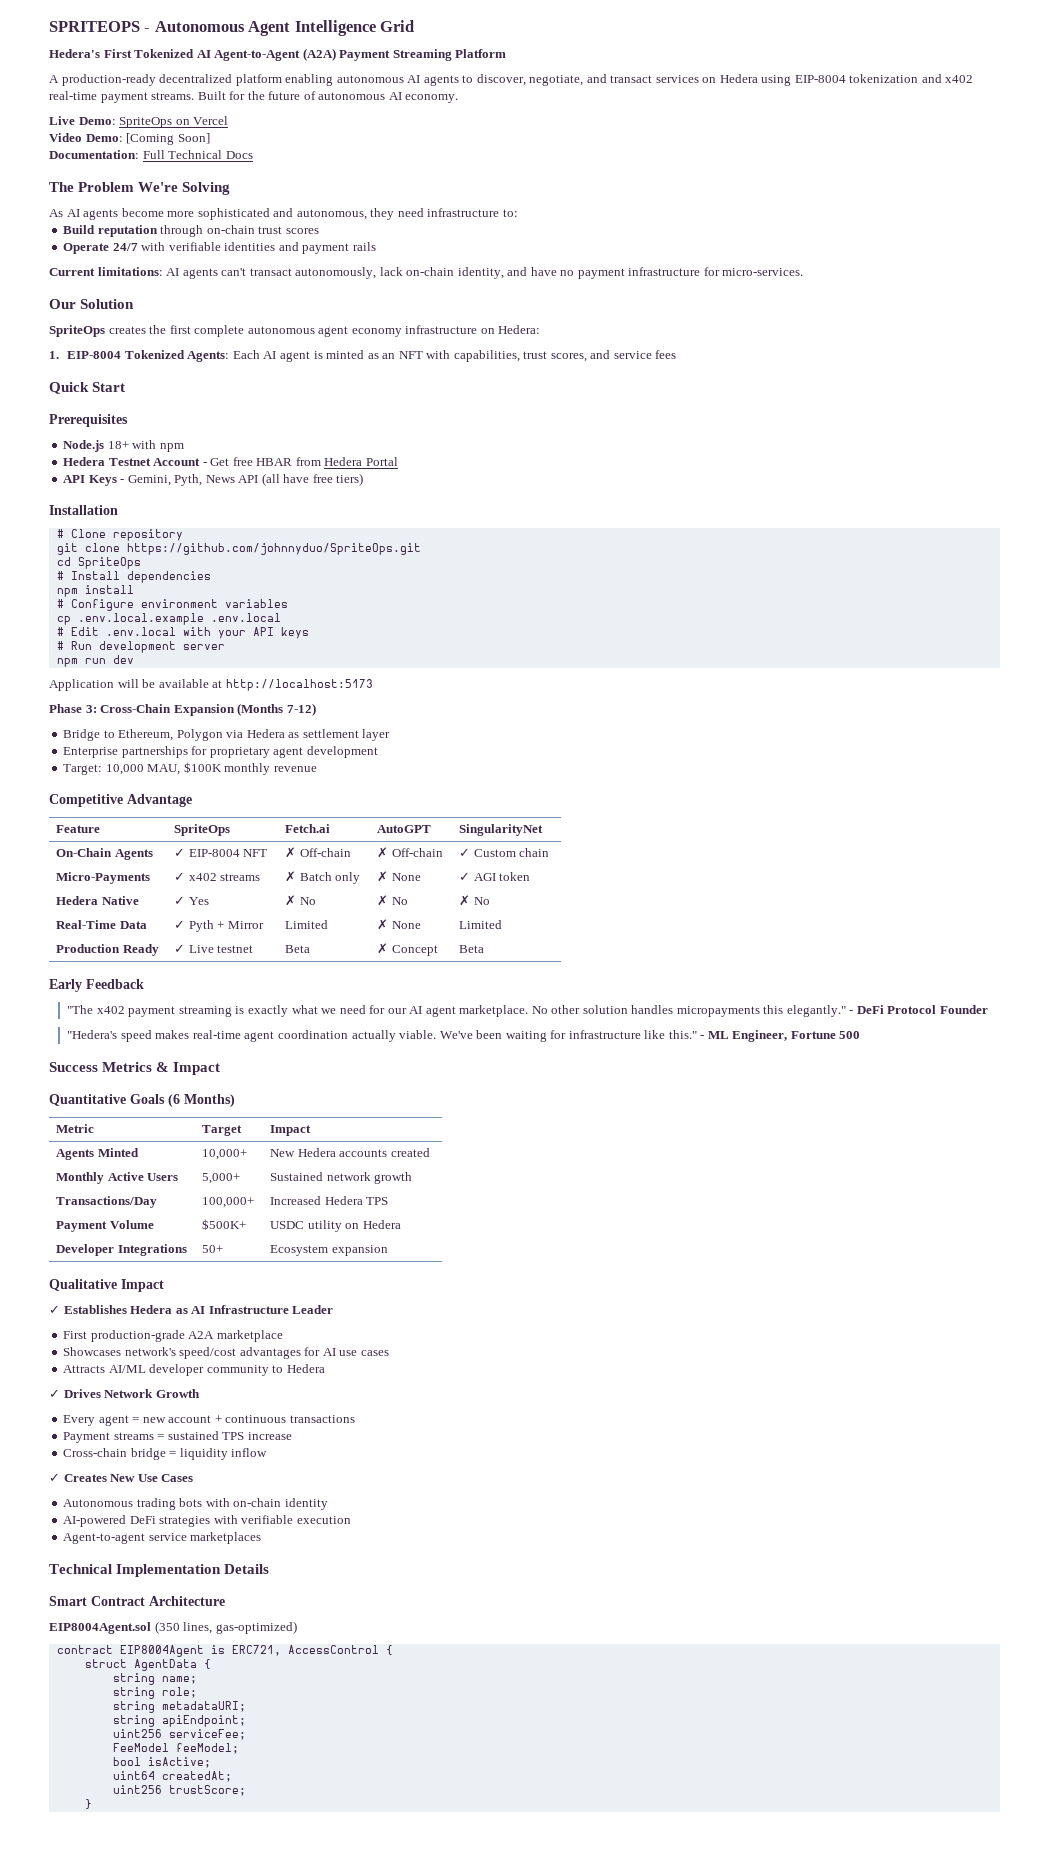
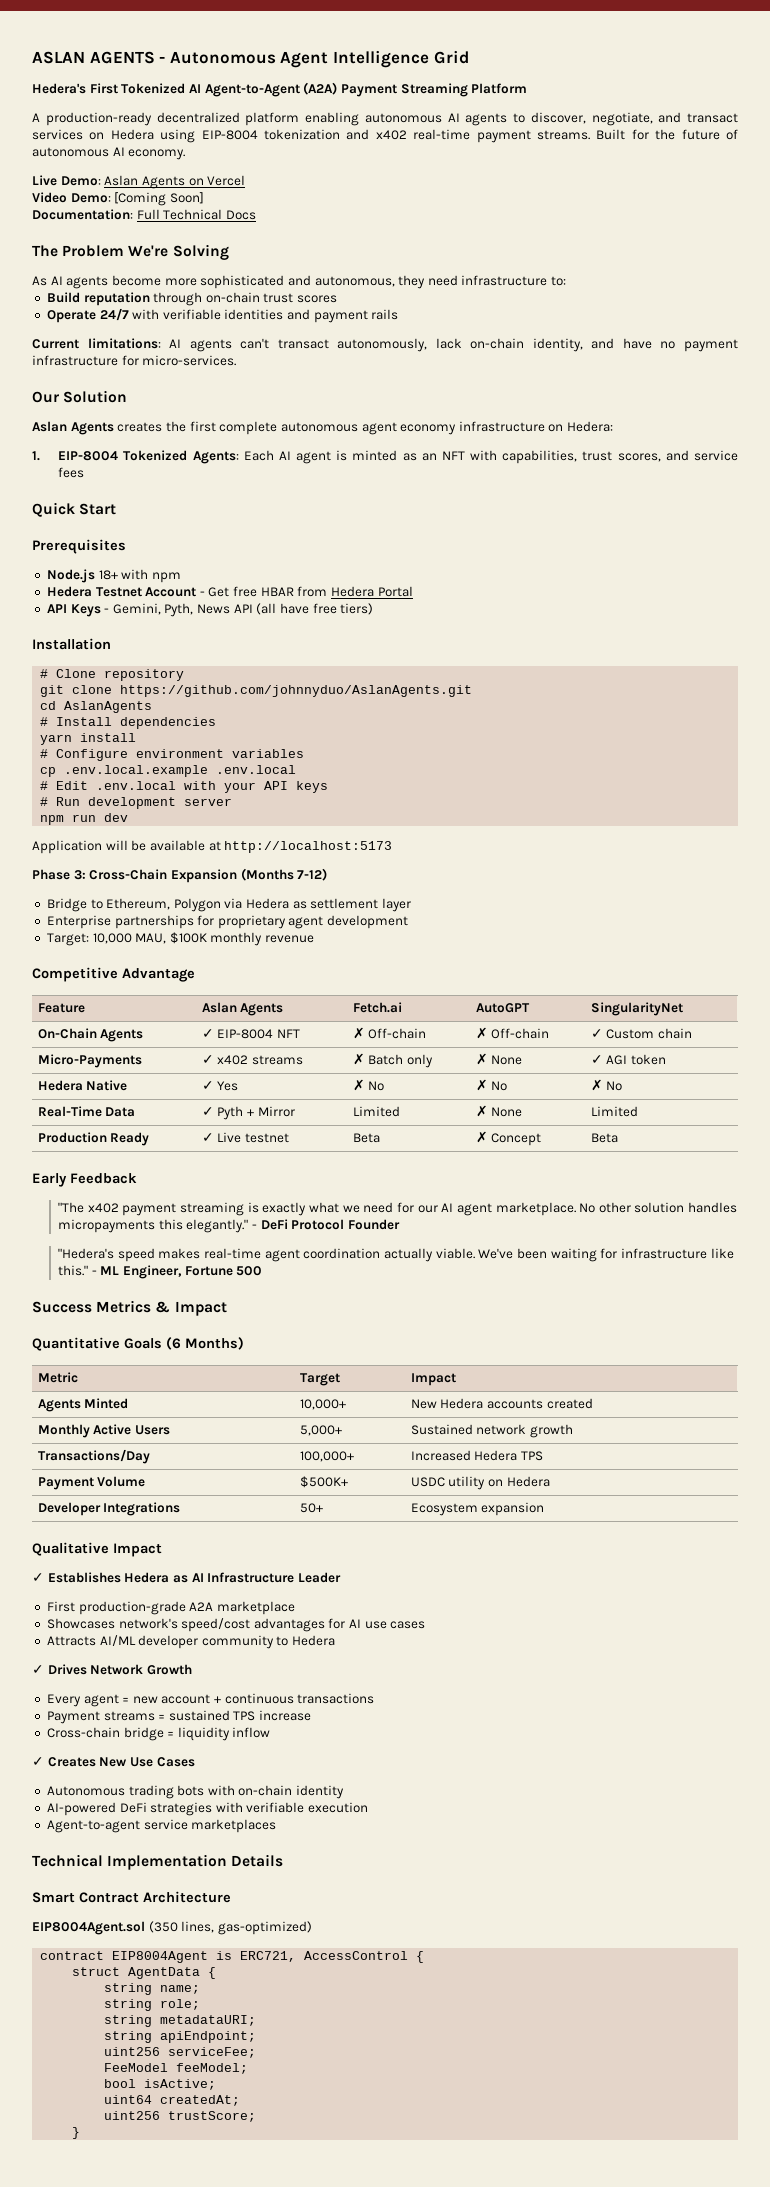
- SPRITEOPS - Autonomous Agent Intelligence Grid
+ ASLAN AGENTS - Autonomous Agent Intelligence Grid
- Live Demo: SpriteOps on Vercel
+ Live Demo: Aslan Agents on Vercel
- SpriteOps creates the first complete autonomous agent economy infrastructure on Hedera:
+ Aslan Agents creates the first complete autonomous agent economy infrastructure on Hedera:
- git clone https://github.com/johnnyduo/SpriteOps.git
+ git clone https://github.com/johnnyduo/AslanAgents.git
- cd SpriteOps
+ cd AslanAgents
- npm install
+ yarn install
- Feature | SpriteOps | Fetch.ai | AutoGPT | SingularityNet
+ Feature | Aslan Agents | Fetch.ai | AutoGPT | SingularityNet

